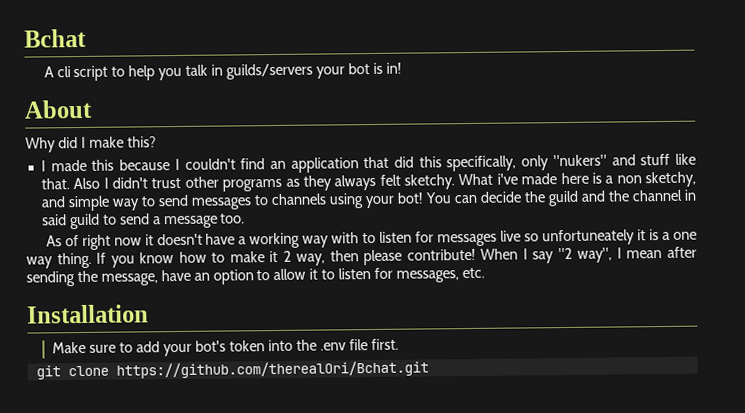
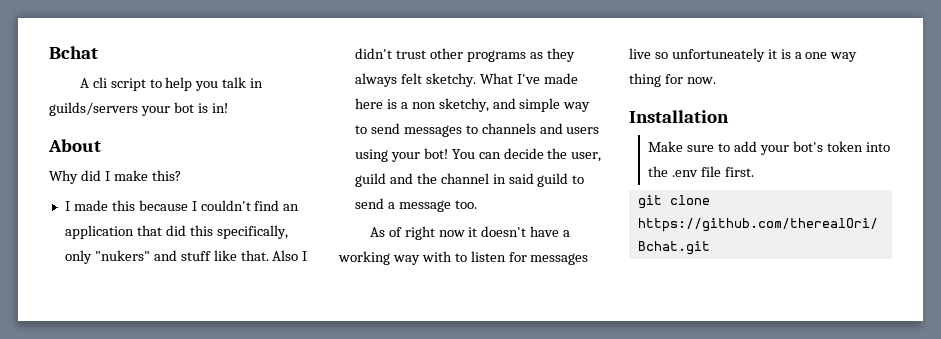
- What i've made here is a non sketchy, and simple way to send messages to channels using your bot!
+ What I've made here is a non sketchy, and simple way to send messages to channels and users using your bot!
- You can decide the guild and the channel in said guild to send a message too.
+ You can decide the user, guild and the channel in said guild to send a message too.
- As of right now it doesn't have a working way with to listen for messages live so unfortuneately it is a one way thing. If you know how to make it 2 way, then please contribute! When I say "2 way", I mean after sending the message, have an option to allow it to listen for messages, etc.
+ As of right now it doesn't have a working way with to listen for messages live so unfortuneately it is a one way thing for now.

